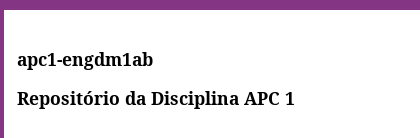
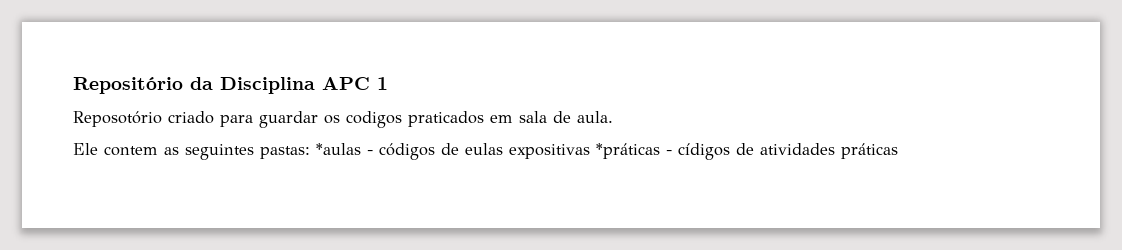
- apc1-engdm1ab
+ Reposotório criado para guardar os codigos praticados em sala de aula.
+ Ele contem as seguintes pastas: *aulas - códigos de eulas expositivas *práticas - cídigos de atividades práticas

